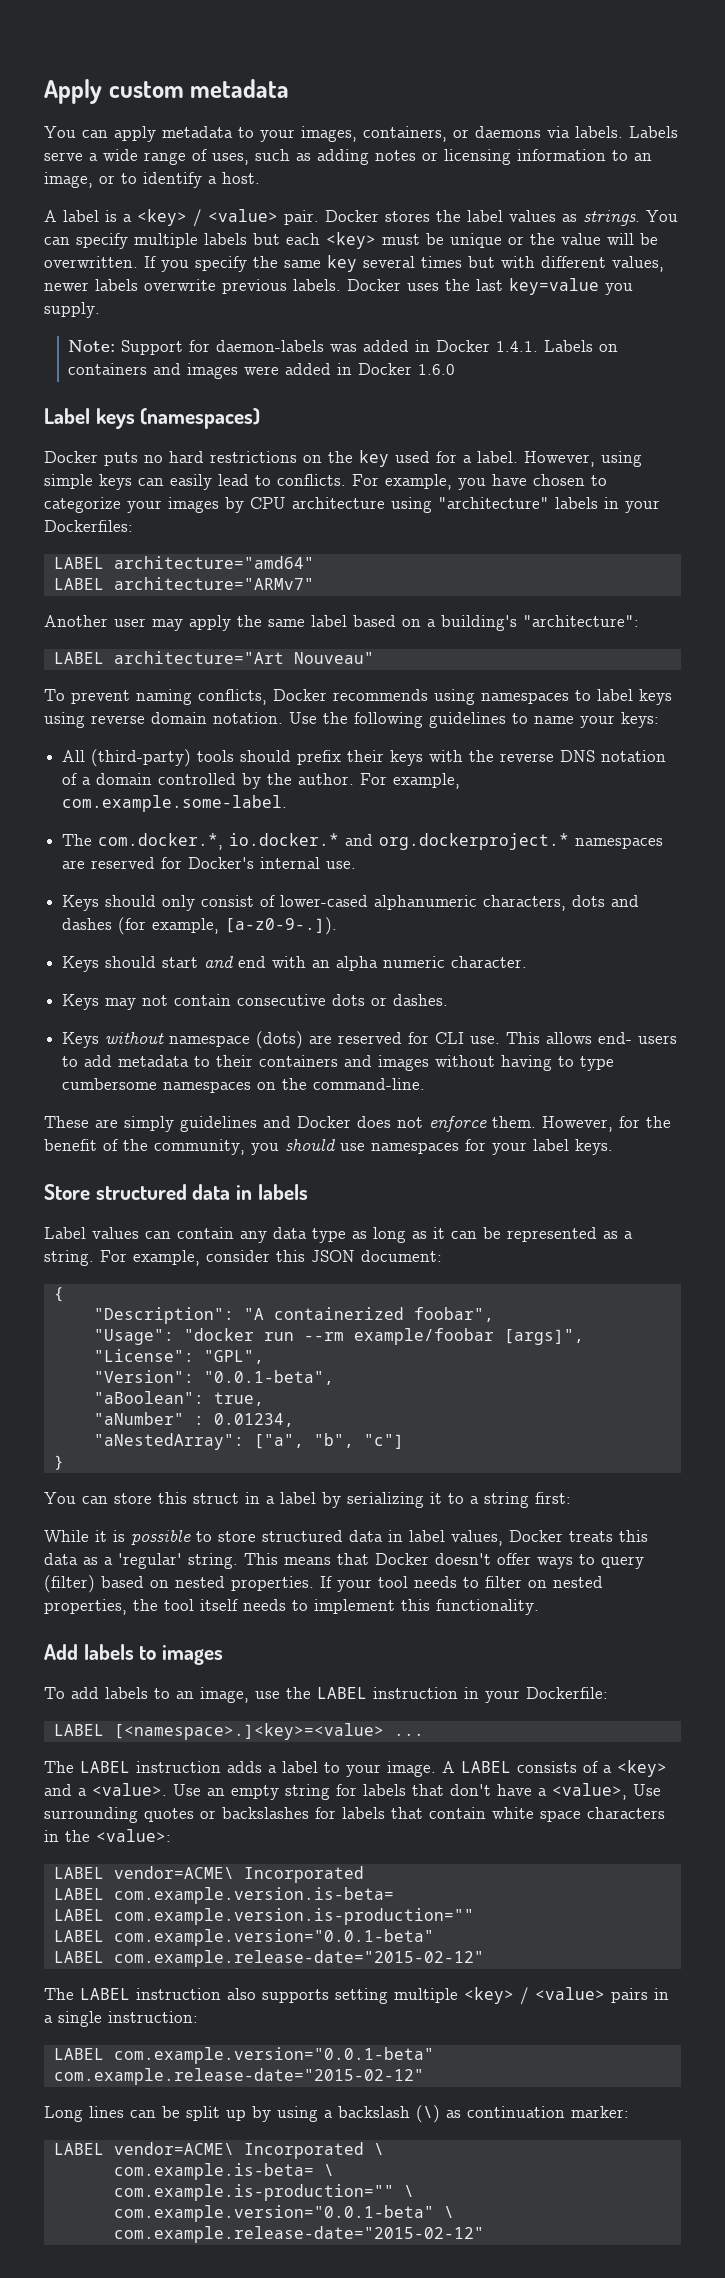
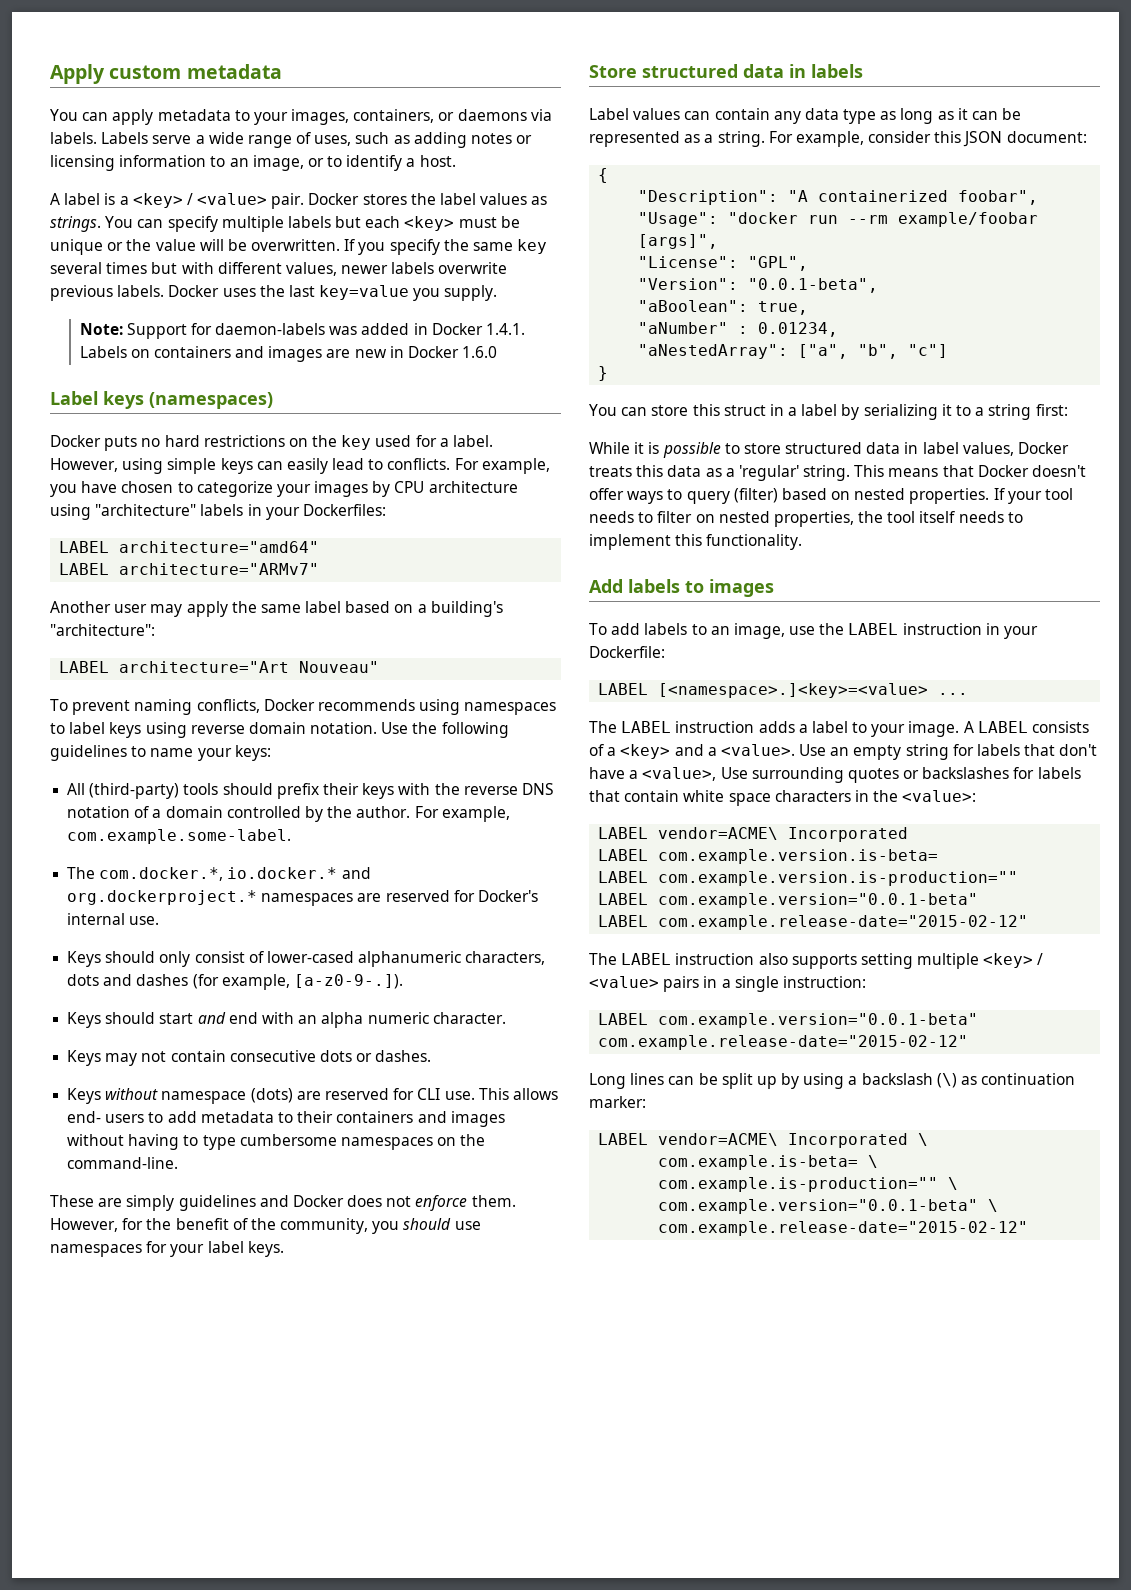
- Note: Support for daemon-labels was added in Docker 1.4.1. Labels on containers and images were added in Docker 1.6.0
+ Note: Support for daemon-labels was added in Docker 1.4.1. Labels on containers and images are new in Docker 1.6.0

